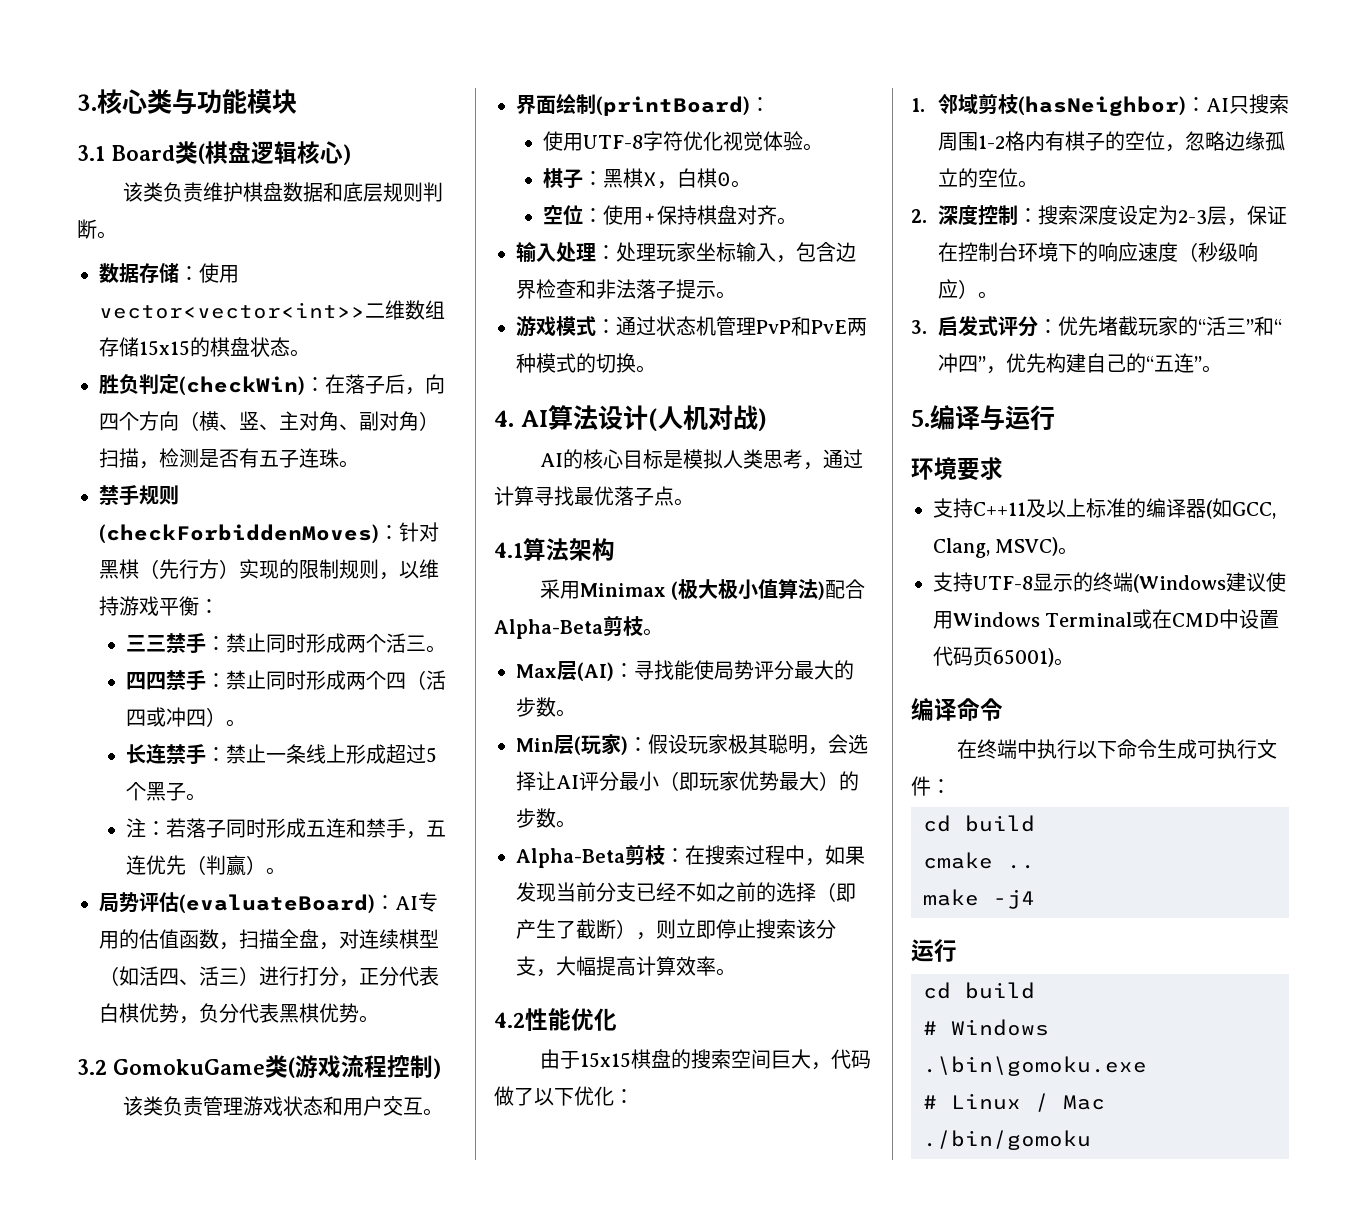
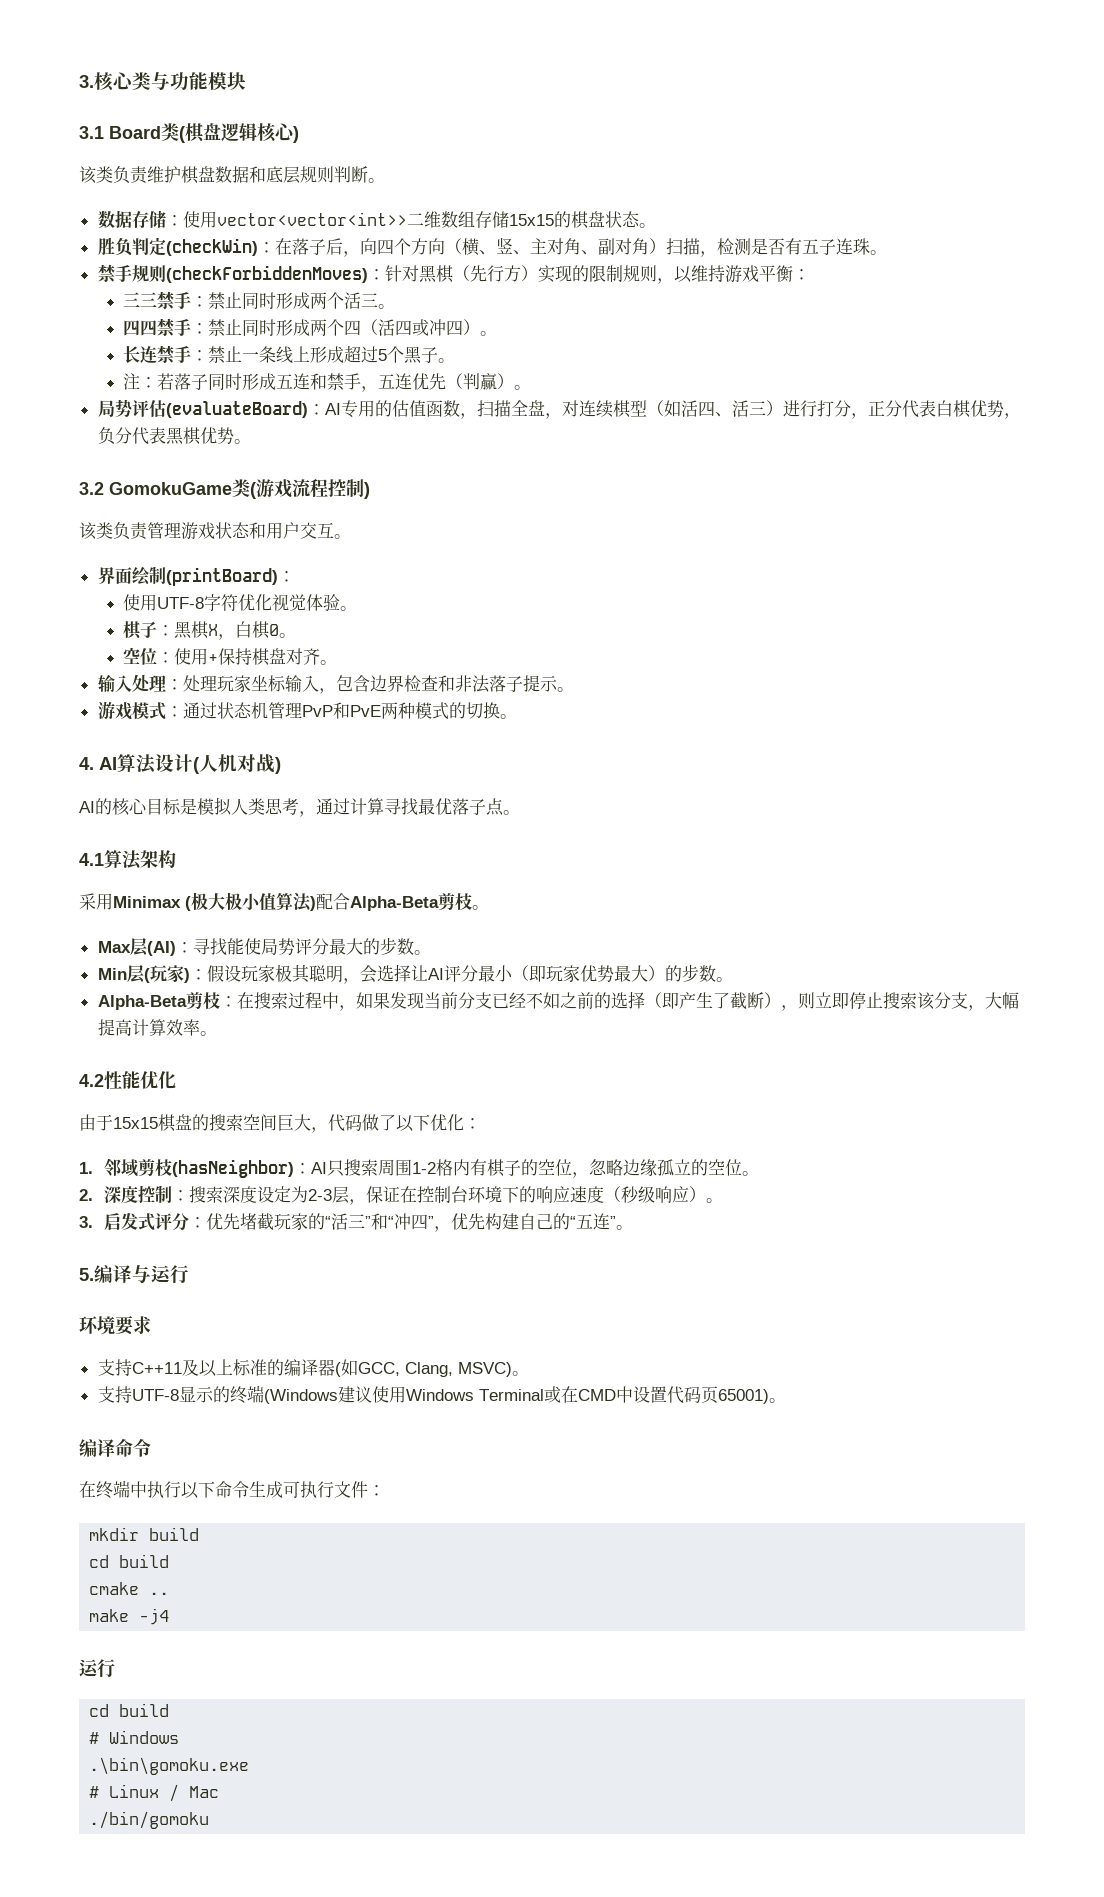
+ mkdir build

